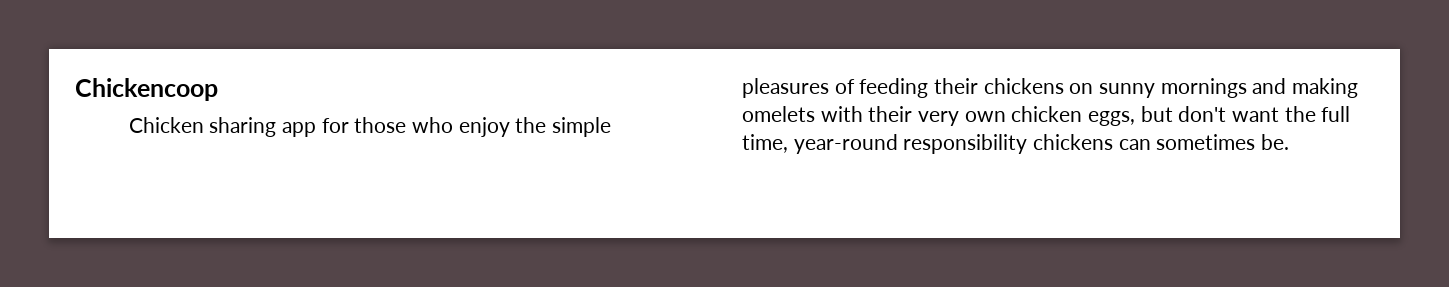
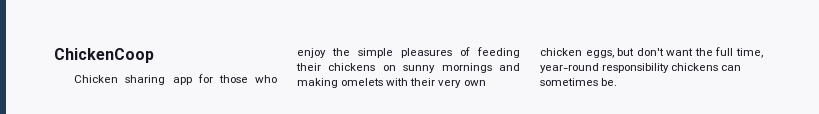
- Chickencoop
+ ChickenCoop

